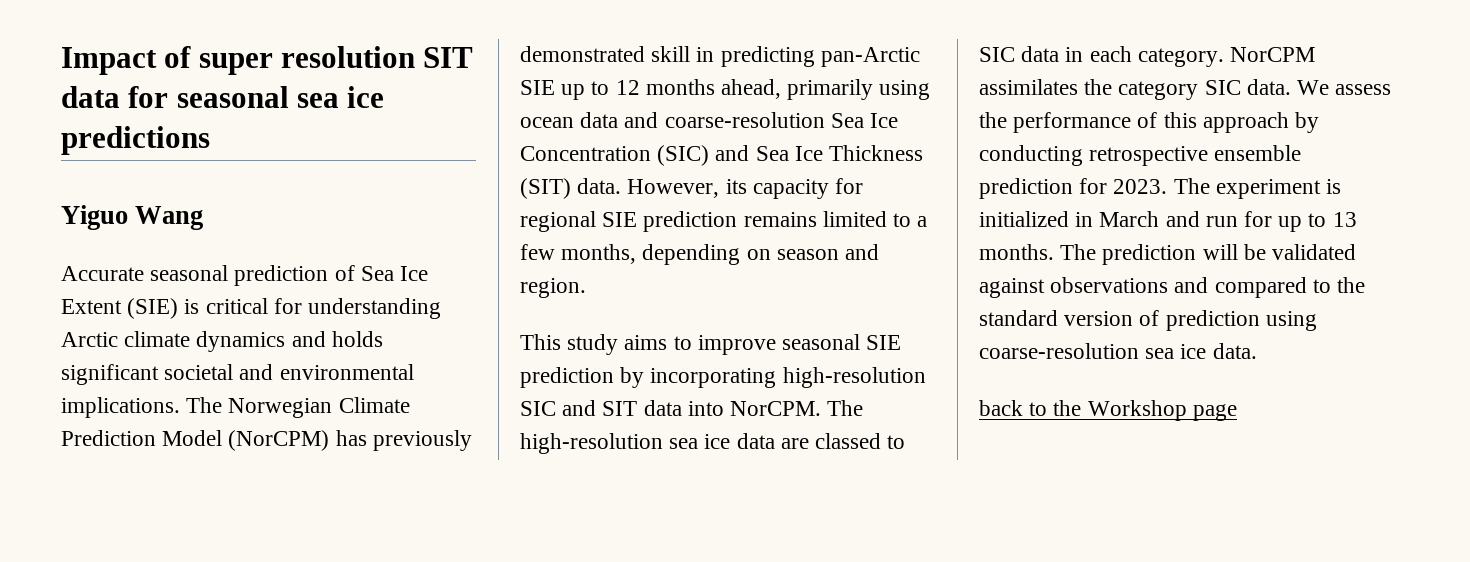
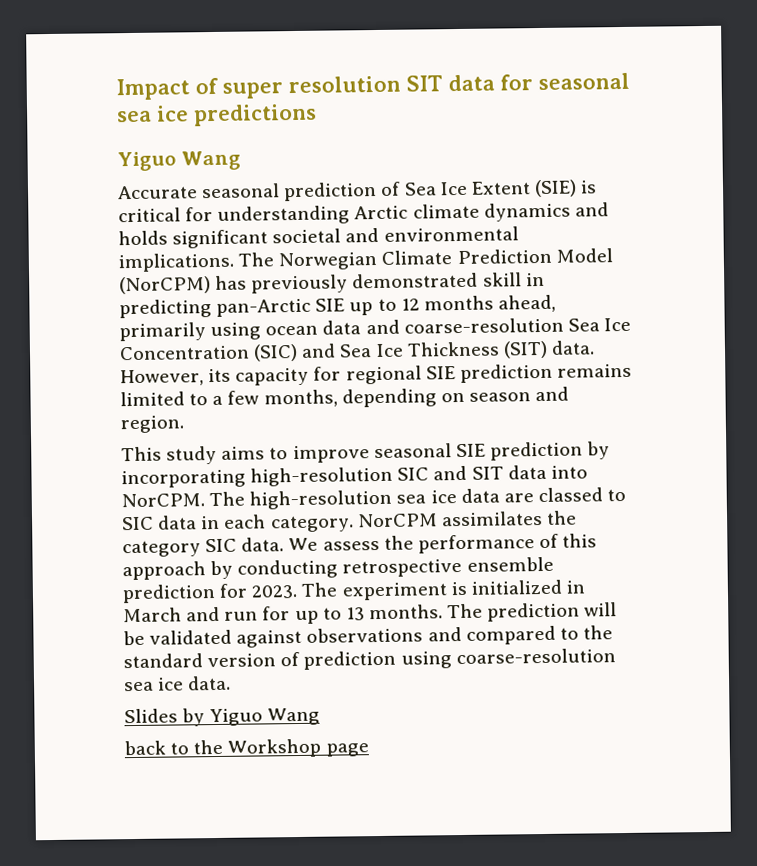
+ Slides by Yiguo Wang

